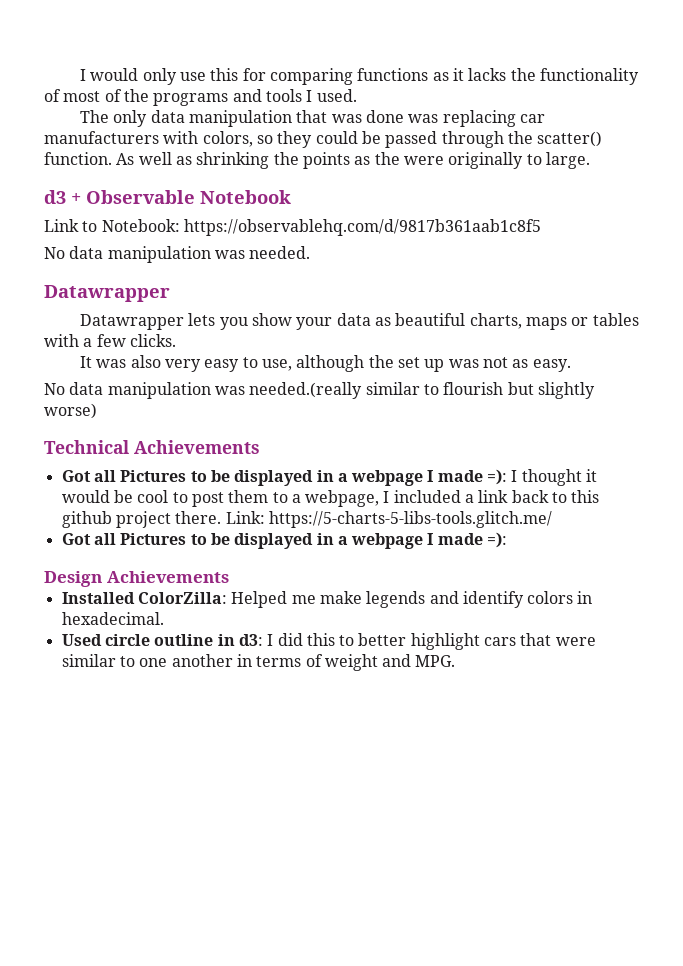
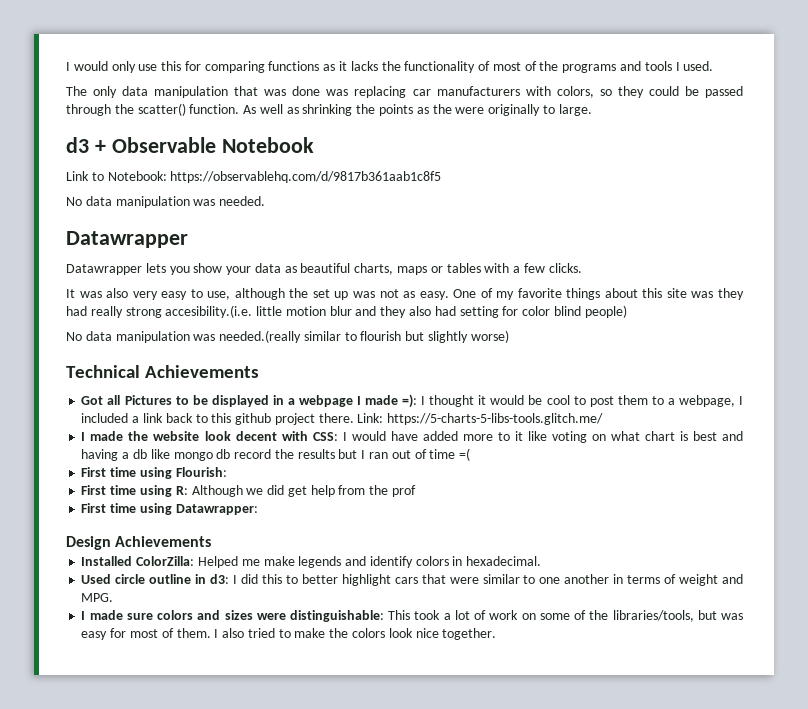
+ One of my favorite things about this site was they had really strong accesibility.(i.e. little motion blur and they also had setting for color blind people)
  Link: https://5-charts-5-libs-tools.glitch.me/
- Got all Pictures to be displayed in a webpage I made =):
+ I made the website look decent with CSS: I would have added more to it like voting on what chart is best and having a db like mongo db record the results but I ran out of time =(
+ First time using Flourish:
+ First time using R: Although we did get help from the prof
+ First time using Datawrapper:
+ I made sure colors and sizes were distinguishable: This took a lot of work on some of the libraries/tools, but was easy for most of them. I also tried to make the colors look nice together.

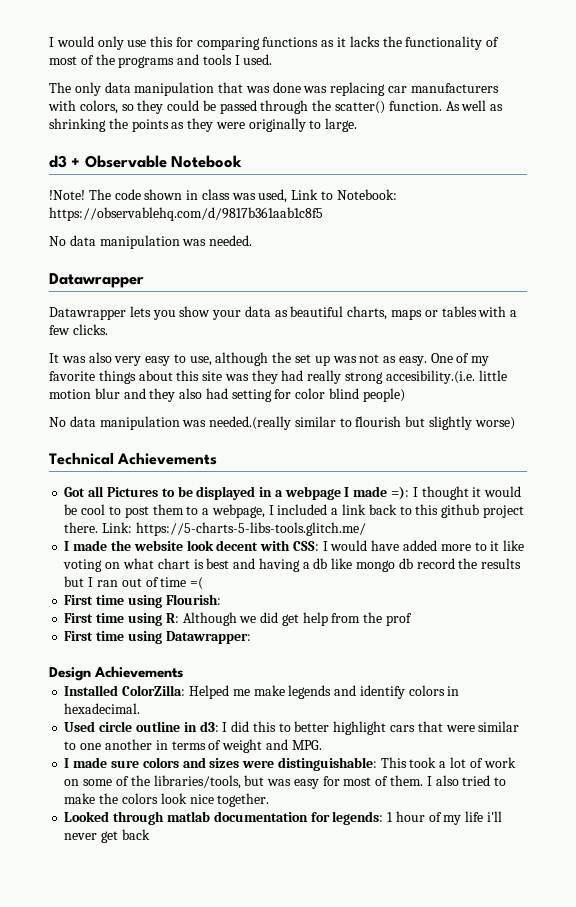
- As well as shrinking the points as the were originally to large.
+ As well as shrinking the points as they were originally to large.
- Link to Notebook: https://observablehq.com/d/9817b361aab1c8f5
+ !Note! The code shown in class was used, Link to Notebook: https://observablehq.com/d/9817b361aab1c8f5
+ Looked through matlab documentation for legends: 1 hour of my life i'll never get back

